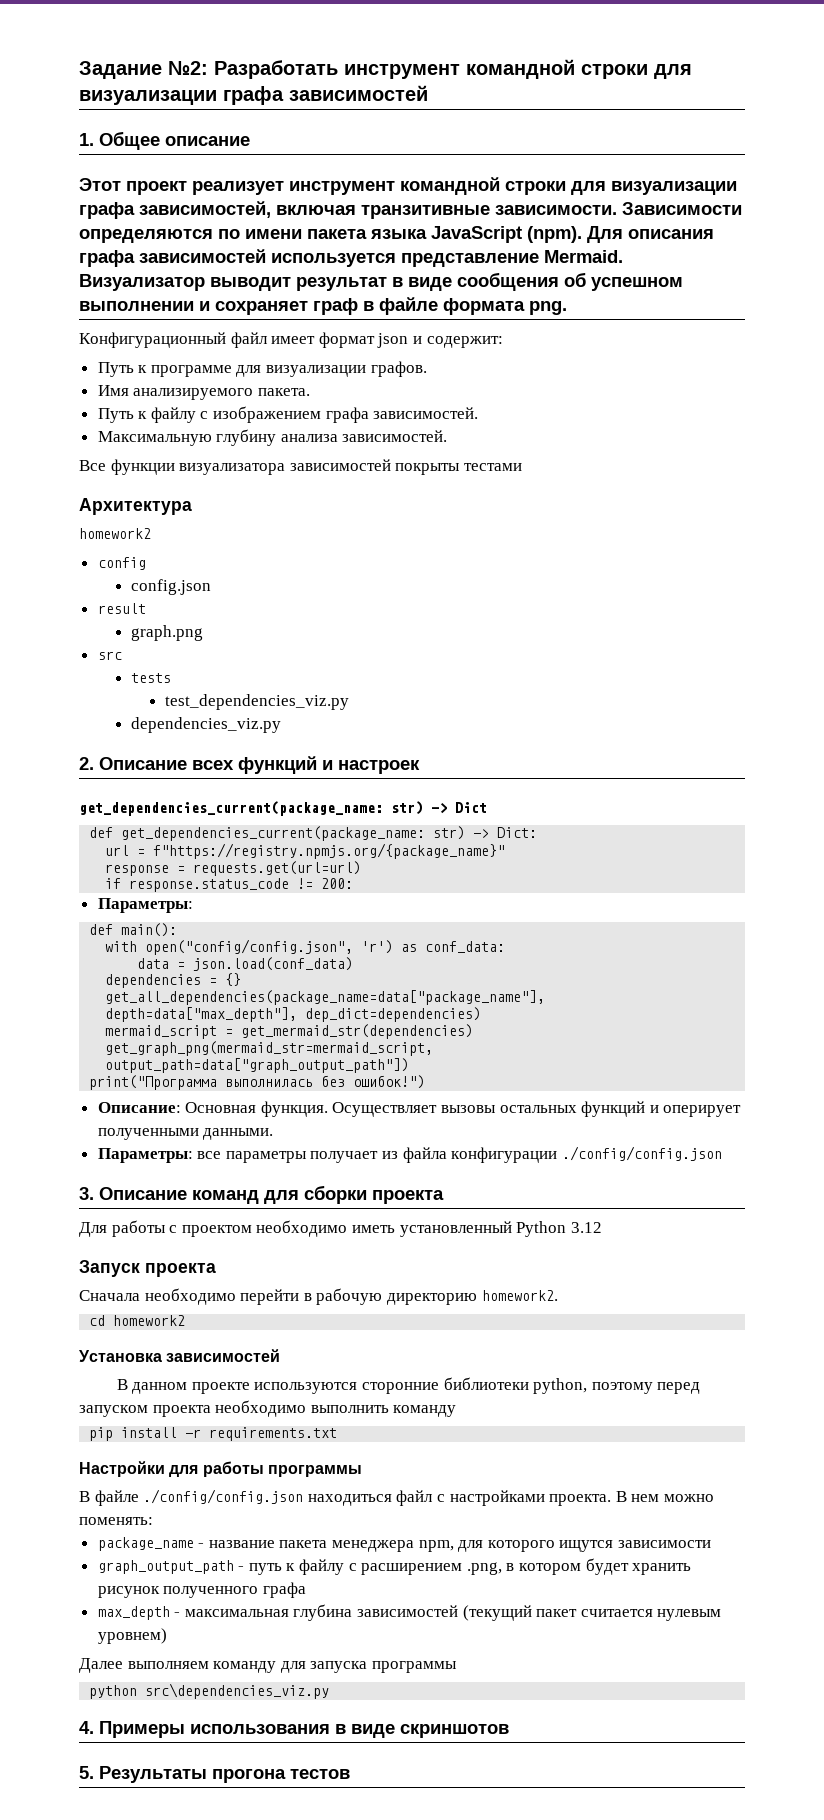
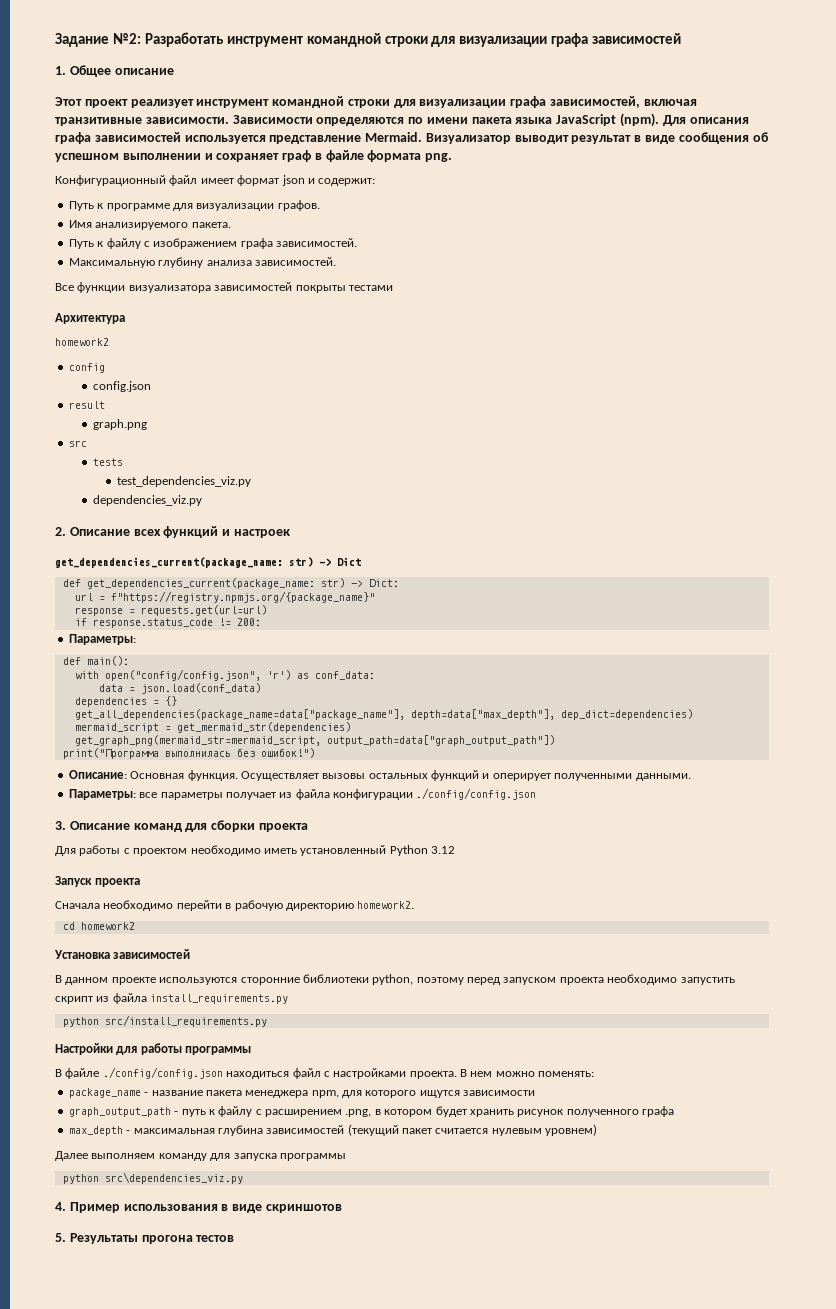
- В данном проекте используются сторонние библиотеки python, поэтому перед запуском проекта необходимо выполнить команду
- pip install -r requirements.txt
+ В данном проекте используются сторонние библиотеки python, поэтому перед запуском проекта необходимо запустить скрипт из файла install_requirements.py
+ python src/install_requirements.py
- 4. Примеры использования в виде скриншотов
+ 4. Пример использования в виде скриншотов

